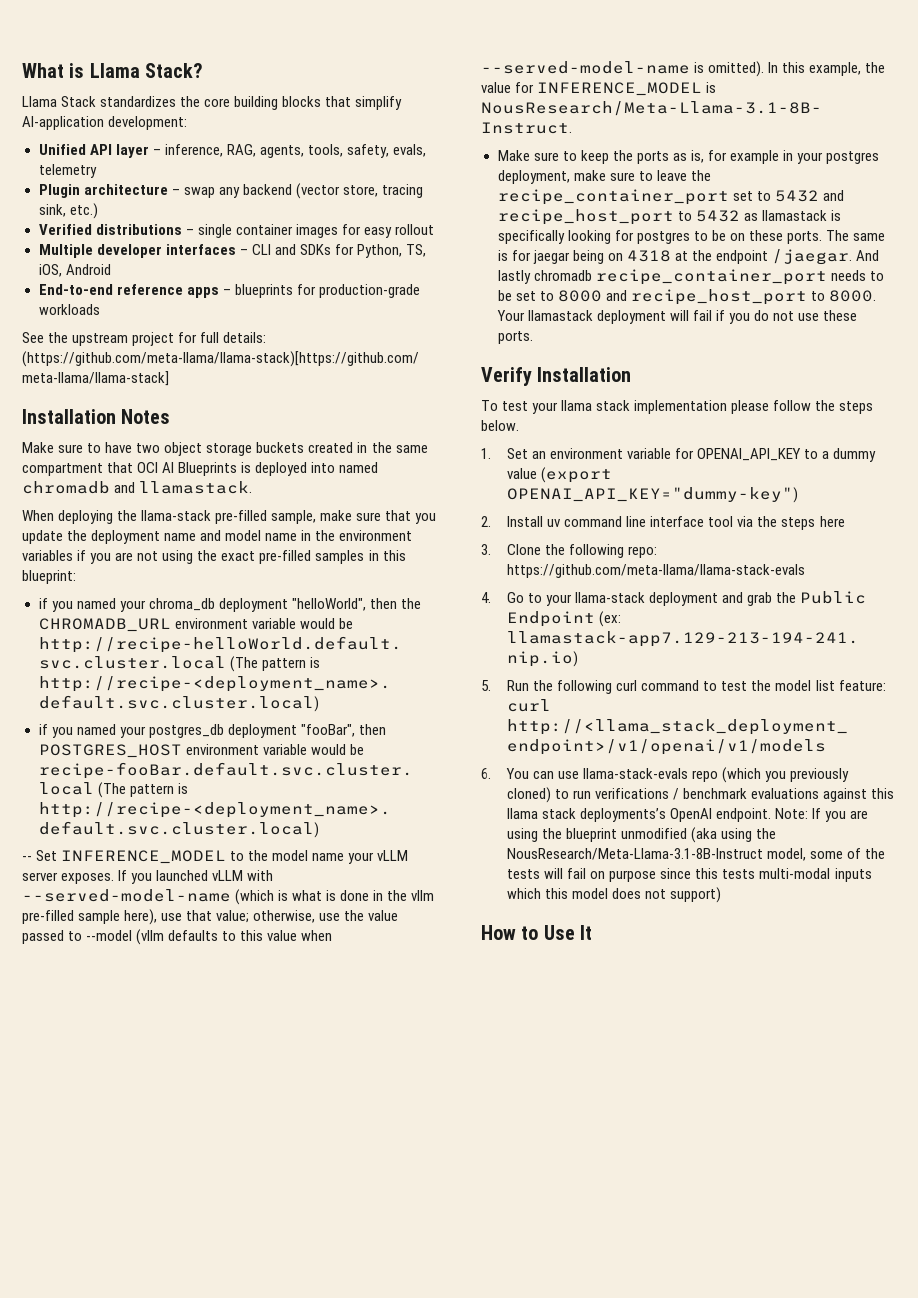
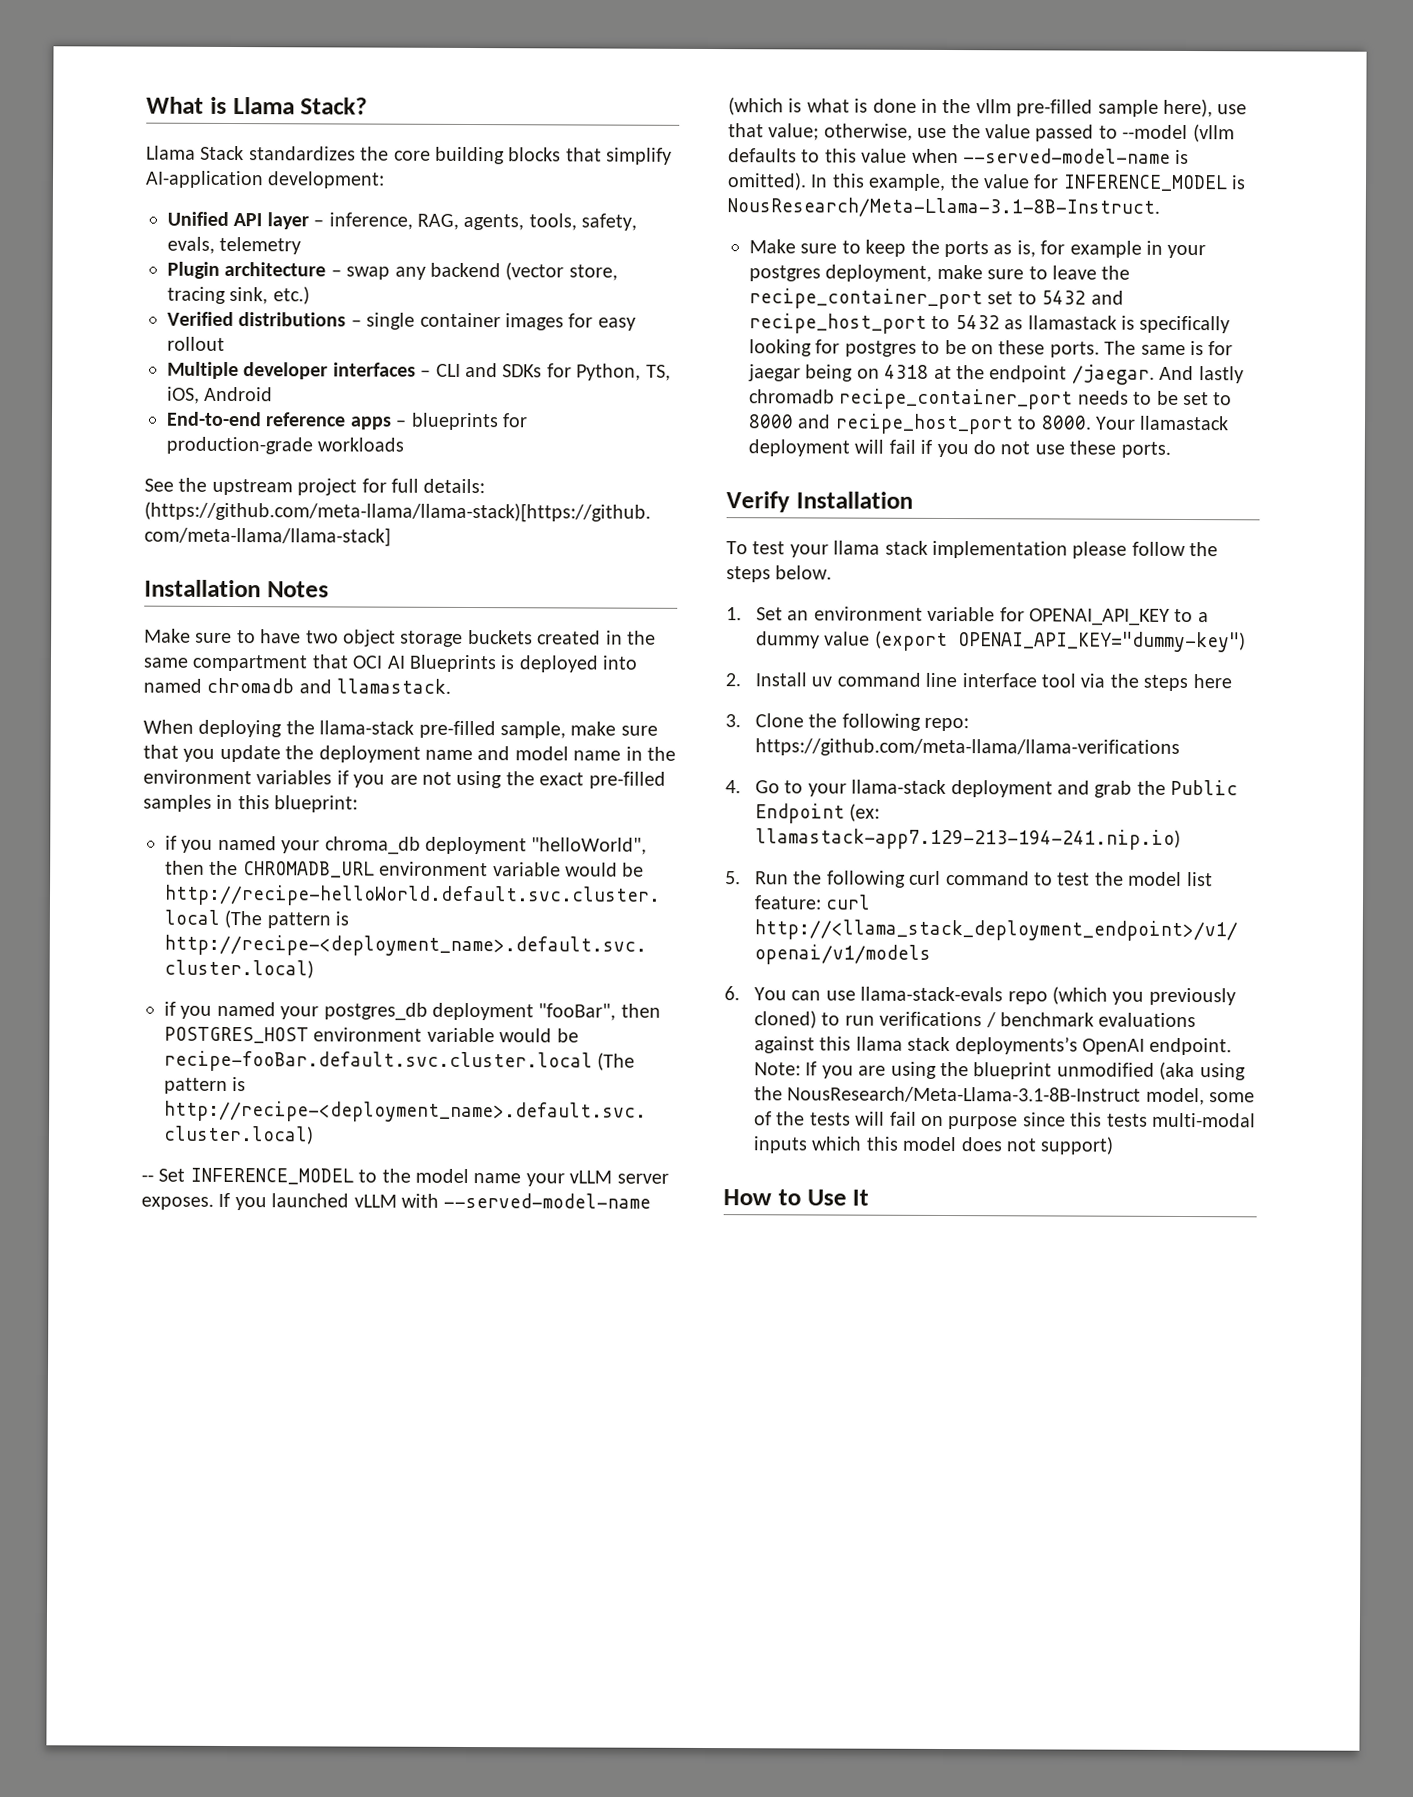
- 3. Clone the following repo: https://github.com/meta-llama/llama-stack-evals
+ 3. Clone the following repo: https://github.com/meta-llama/llama-verifications

